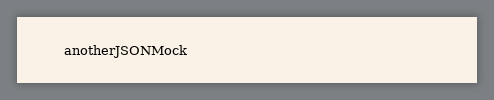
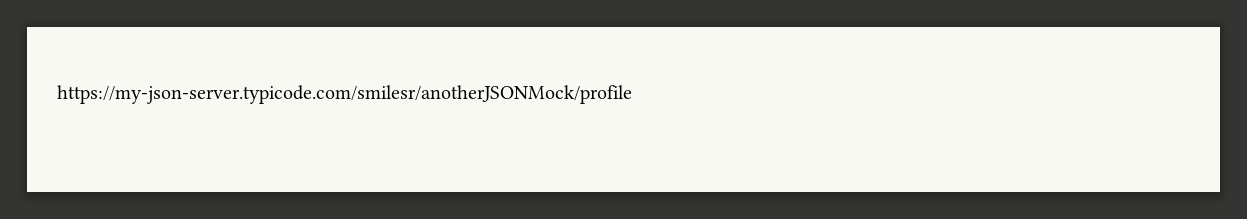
- anotherJSONMock
+ https://my-json-server.typicode.com/smilesr/anotherJSONMock/profile

